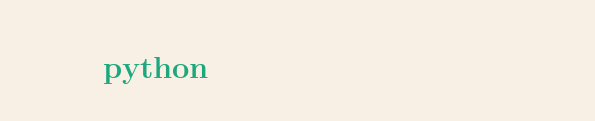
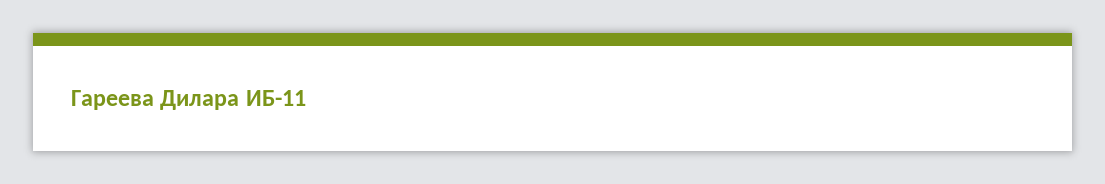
- python
+ Гареева Дилара ИБ-11

